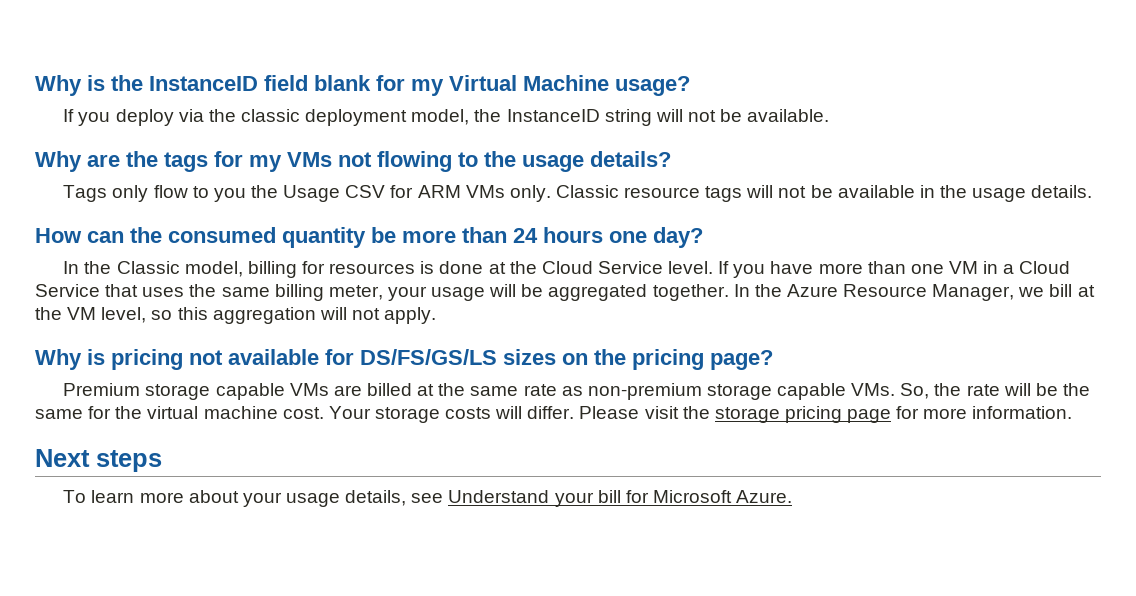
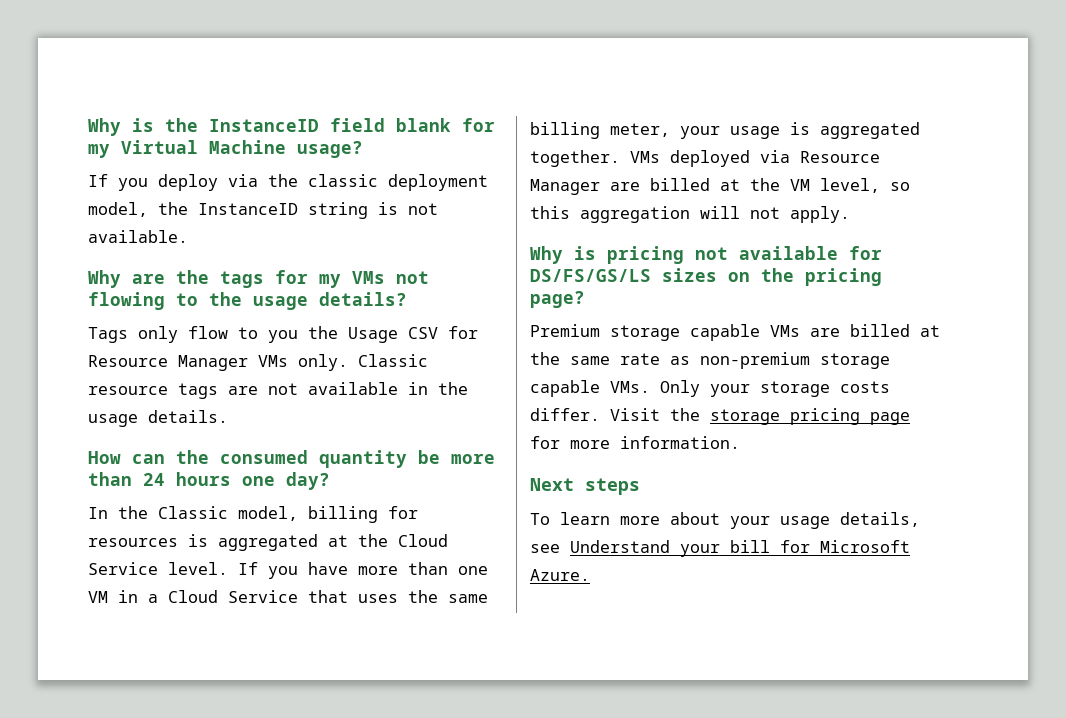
- If you deploy via the classic deployment model, the InstanceID string will not be available.
+ If you deploy via the classic deployment model, the InstanceID string is not available.
- Tags only flow to you the Usage CSV for ARM VMs only.
+ Tags only flow to you the Usage CSV for Resource Manager VMs only.
- Classic resource tags will not be available in the usage details.
+ Classic resource tags are not available in the usage details.
- In the Classic model, billing for resources is done at the Cloud Service level.
+ In the Classic model, billing for resources is aggregated at the Cloud Service level.
- If you have more than one VM in a Cloud Service that uses the same billing meter, your usage will be aggregated together. In the Azure Resource Manager, we bill at the VM level, so this aggregation will not apply.
+ If you have more than one VM in a Cloud Service that uses the same billing meter, your usage is aggregated together. VMs deployed via Resource Manager are billed at the VM level, so this aggregation will not apply.
- Premium storage capable VMs are billed at the same rate as non-premium storage capable VMs. So, the rate will be the same for the virtual machine cost. Your storage costs will differ. Please visit the storage pricing page for more information.
+ Premium storage capable VMs are billed at the same rate as non-premium storage capable VMs. Only your storage costs differ. Visit the storage pricing page for more information.

